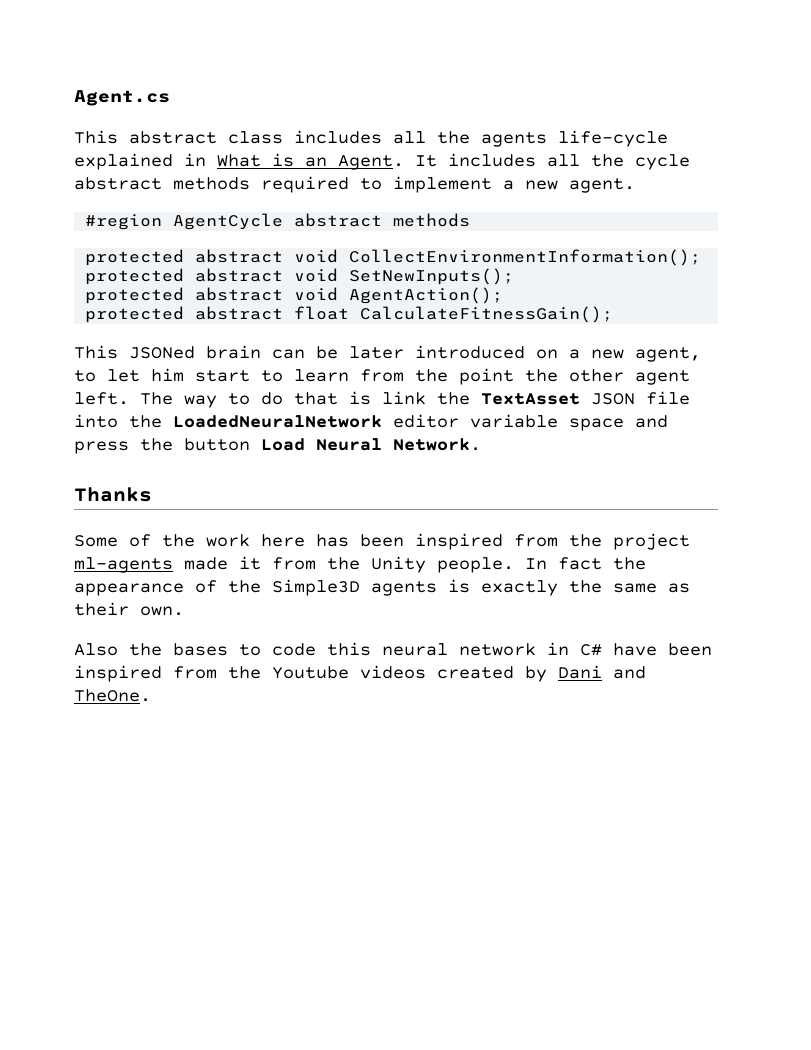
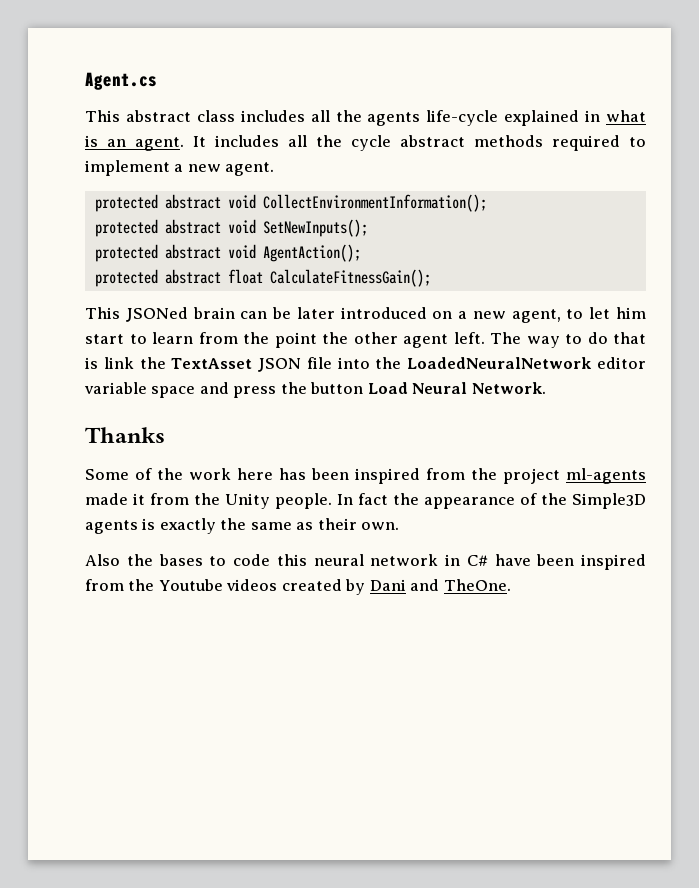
- This abstract class includes all the agents life-cycle explained in What is an Agent.
+ This abstract class includes all the agents life-cycle explained in what is an agent.
- #region AgentCycle abstract methods

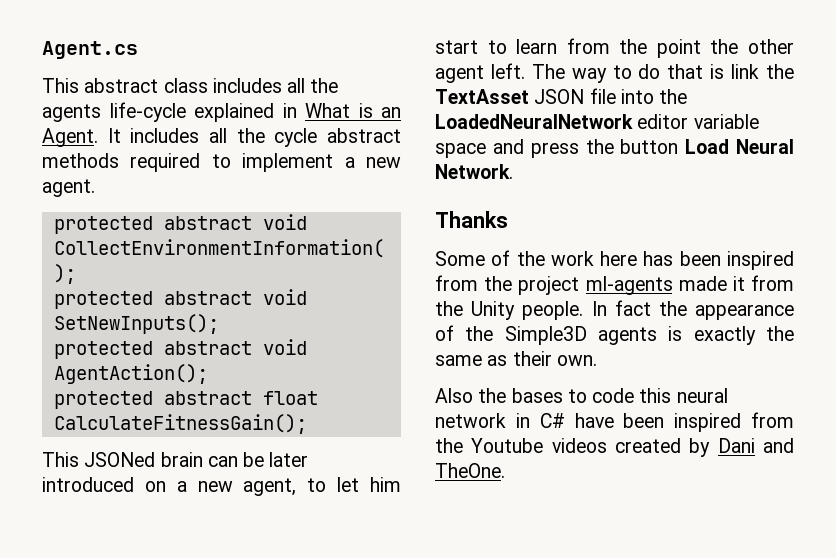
- This abstract class includes all the agents life-cycle explained in what is an agent.
+ This abstract class includes all the agents life-cycle explained in What is an Agent.

